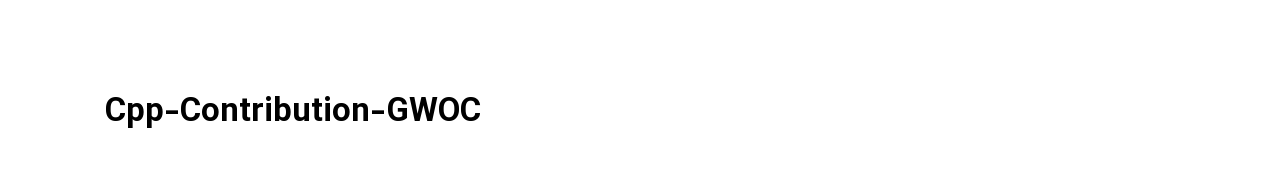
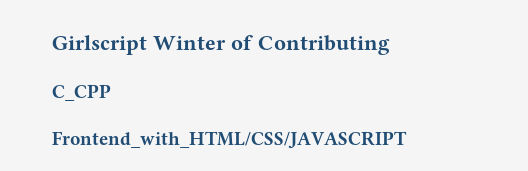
- Cpp-Contribution-GWOC
+ Girlscript Winter of Contributing
+ C_CPP
+ Frontend_with_HTML/CSS/JAVASCRIPT

